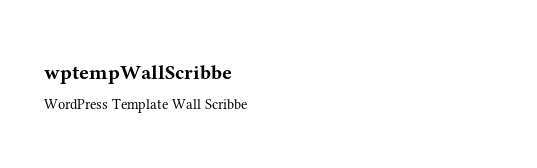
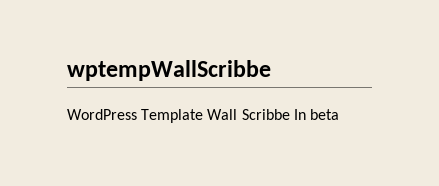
- WordPress Template Wall Scribbe
+ WordPress Template Wall Scribbe In beta

